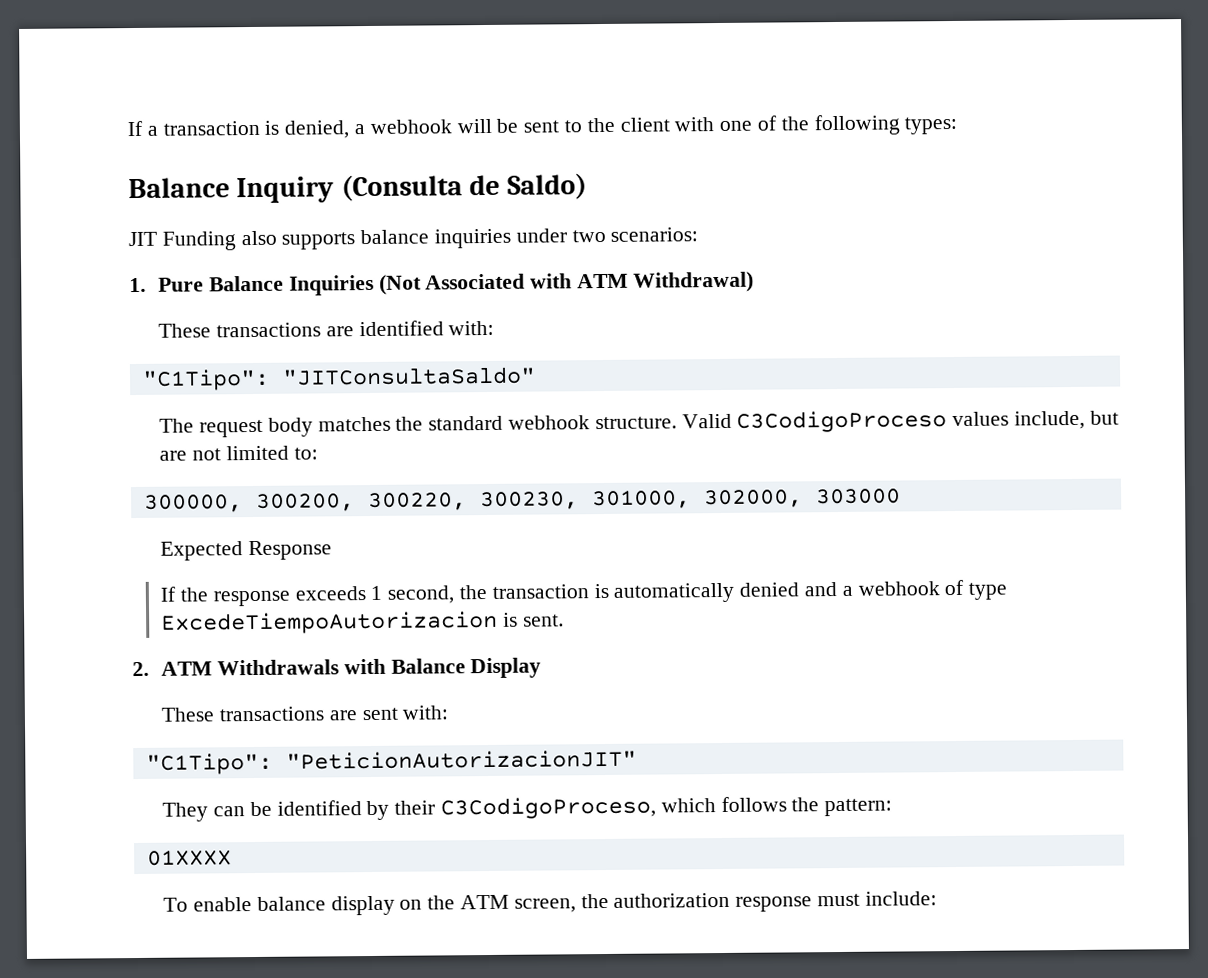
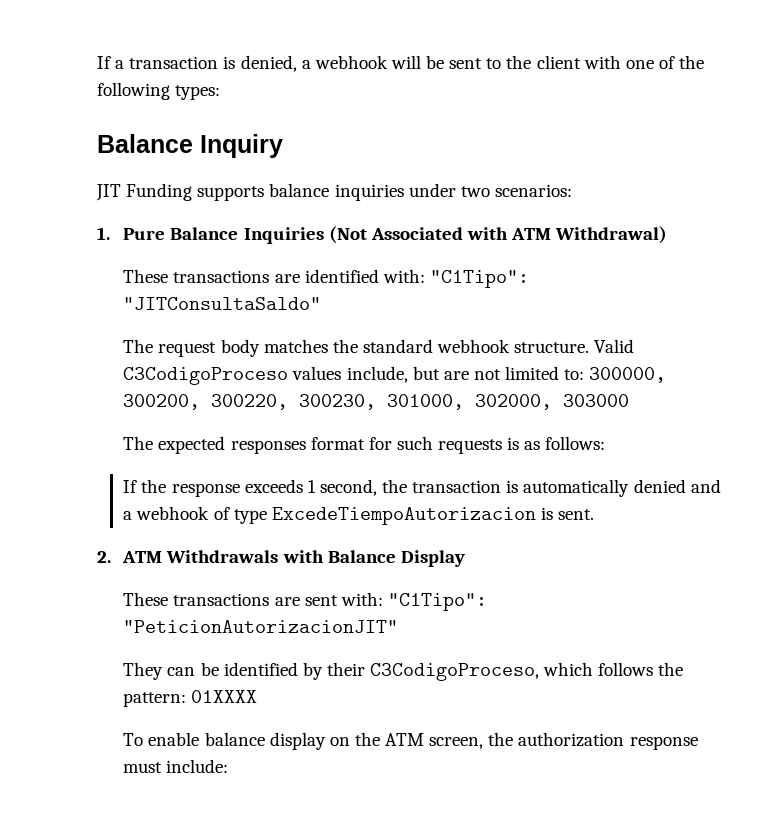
- Balance Inquiry (Consulta de Saldo)
+ Balance Inquiry
- JIT Funding also supports balance inquiries under two scenarios:
+ JIT Funding supports balance inquiries under two scenarios:
- These transactions are identified with:
- "C1Tipo": "JITConsultaSaldo"
+ These transactions are identified with: "C1Tipo": "JITConsultaSaldo"
- Valid C3CodigoProceso values include, but are not limited to:
- 300000, 300200, 300220, 300230, 301000, 302000, 303000
+ Valid C3CodigoProceso values include, but are not limited to: 300000, 300200, 300220, 300230, 301000, 302000, 303000
- Expected Response
+ The expected responses format for such requests is as follows:
- These transactions are sent with:
- "C1Tipo": "PeticionAutorizacionJIT"
+ These transactions are sent with: "C1Tipo": "PeticionAutorizacionJIT"
- They can be identified by their C3CodigoProceso, which follows the pattern:
- 01XXXX
+ They can be identified by their C3CodigoProceso, which follows the pattern: 01XXXX

